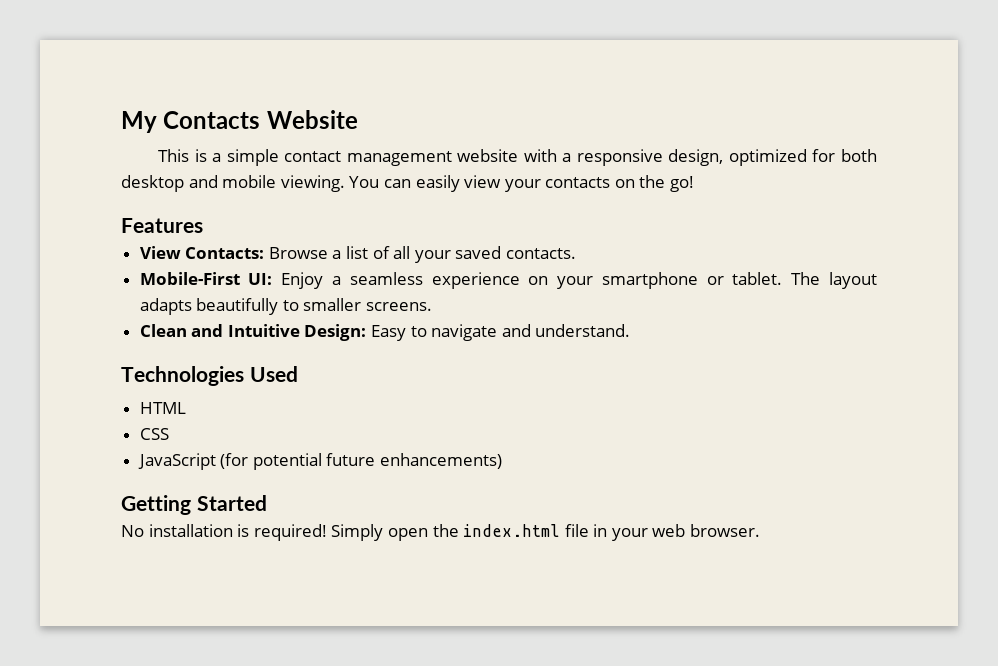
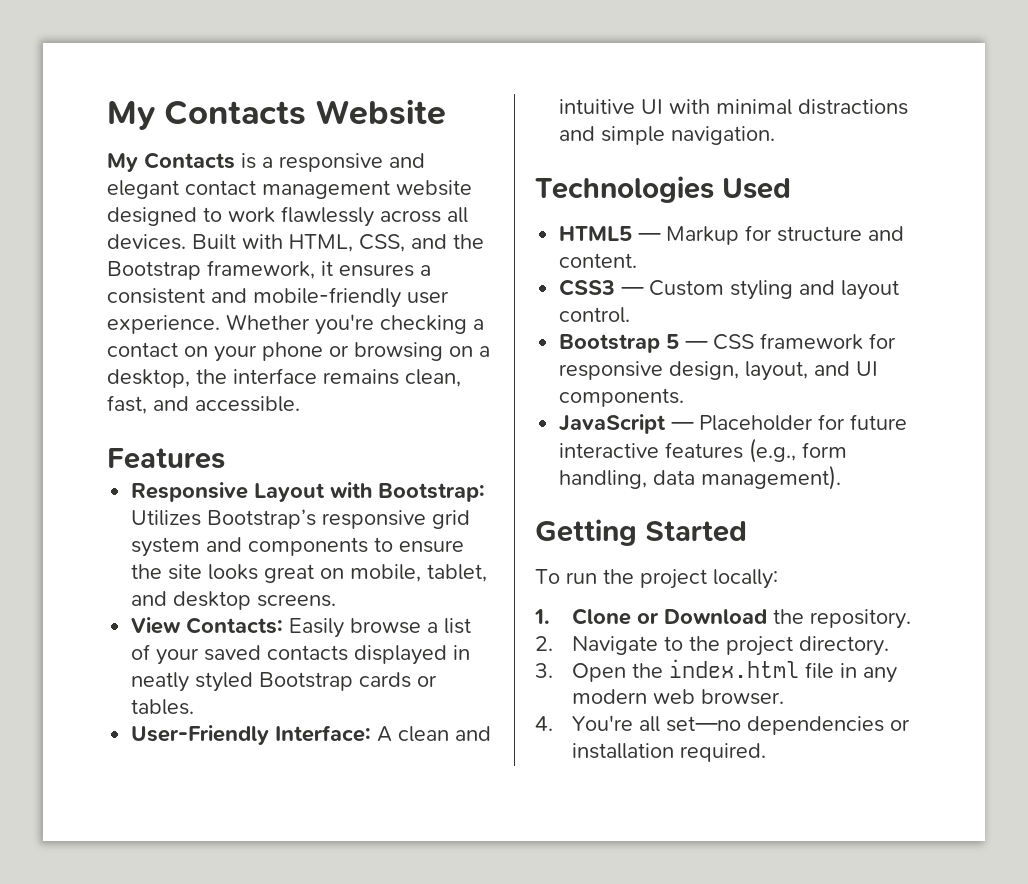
- This is a simple contact management website with a responsive design, optimized for both desktop and mobile viewing. You can easily view your contacts on the go!
+ My Contacts is a responsive and elegant contact management website designed to work flawlessly across all devices. Built with HTML, CSS, and the Bootstrap framework, it ensures a consistent and mobile-friendly user experience. Whether you're checking a contact on your phone or browsing on a desktop, the interface remains clean, fast, and accessible.
  Features
+ Responsive Layout with Bootstrap: Utilizes Bootstrap’s responsive grid system and components to ensure the site looks great on mobile, tablet, and desktop screens.
- View Contacts: Browse a list of all your saved contacts.
- Mobile-First UI: Enjoy a seamless experience on your smartphone or tablet. The layout adapts beautifully to smaller screens.
- Clean and Intuitive Design: Easy to navigate and understand.
+ View Contacts: Easily browse a list of your saved contacts displayed in neatly styled Bootstrap cards or tables.
+ User-Friendly Interface: A clean and intuitive UI with minimal distractions and simple navigation.
  Technologies Used
- HTML
- CSS
- JavaScript (for potential future enhancements)
+ HTML5 — Markup for structure and content.
+ CSS3 — Custom styling and layout control.
+ Bootstrap 5 — CSS framework for responsive design, layout, and UI components.
+ JavaScript — Placeholder for future interactive features (e.g., form handling, data management).
  Getting Started
- No installation is required! Simply open the index.html file in your web browser.
+ To run the project locally:
+ 1. Clone or Download the repository.
+ 2. Navigate to the project directory.
+ 3. Open the index.html file in any modern web browser.
+ 4. You're all set—no dependencies or installation required.

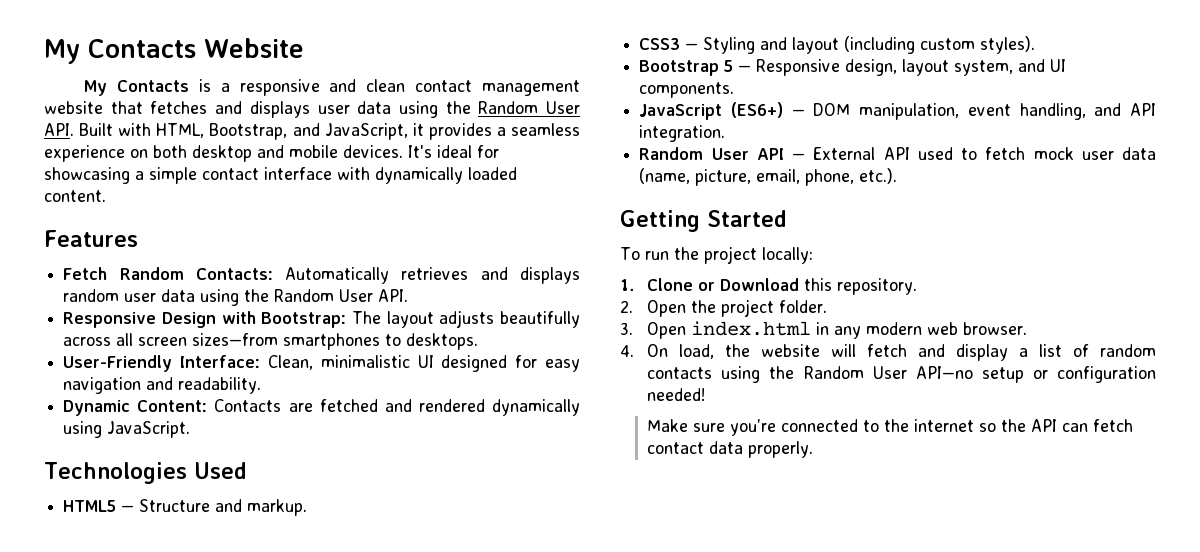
- My Contacts is a responsive and elegant contact management website designed to work flawlessly across all devices. Built with HTML, CSS, and the Bootstrap framework, it ensures a consistent and mobile-friendly user experience. Whether you're checking a contact on your phone or browsing on a desktop, the interface remains clean, fast, and accessible.
+ My Contacts is a responsive and clean contact management website that fetches and displays user data using the Random User API. Built with HTML, Bootstrap, and JavaScript, it provides a seamless experience on both desktop and mobile devices. It's ideal for showcasing a simple contact interface with dynamically loaded content.
  Features
- Responsive Layout with Bootstrap: Utilizes Bootstrap’s responsive grid system and components to ensure the site looks great on mobile, tablet, and desktop screens.
- View Contacts: Easily browse a list of your saved contacts displayed in neatly styled Bootstrap cards or tables.
- User-Friendly Interface: A clean and intuitive UI with minimal distractions and simple navigation.
+ Fetch Random Contacts: Automatically retrieves and displays random user data using the Random User API.
+ Responsive Design with Bootstrap: The layout adjusts beautifully across all screen sizes—from smartphones to desktops.
+ User-Friendly Interface: Clean, minimalistic UI designed for easy navigation and readability.
+ Dynamic Content: Contacts are fetched and rendered dynamically using JavaScript.
  Technologies Used
- HTML5 — Markup for structure and content.
- CSS3 — Custom styling and layout control.
- Bootstrap 5 — CSS framework for responsive design, layout, and UI components.
- JavaScript — Placeholder for future interactive features (e.g., form handling, data management).
+ HTML5 — Structure and markup.
+ CSS3 — Styling and layout (including custom styles).
+ Bootstrap 5 — Responsive design, layout system, and UI components.
+ JavaScript (ES6+) — DOM manipulation, event handling, and API integration.
+ Random User API — External API used to fetch mock user data (name, picture, email, phone, etc.).
- 1. Clone or Download the repository.
+ 1. Clone or Download this repository.
- 2. Navigate to the project directory.
- 3. Open the index.html file in any modern web browser.
+ 2. Open the project folder.
+ 3. Open index.html in any modern web browser.
- 4. You're all set—no dependencies or installation required.
+ 4. On load, the website will fetch and display a list of random contacts using the Random User API—no setup or configuration needed!
+ Make sure you’re connected to the internet so the API can fetch contact data properly.

